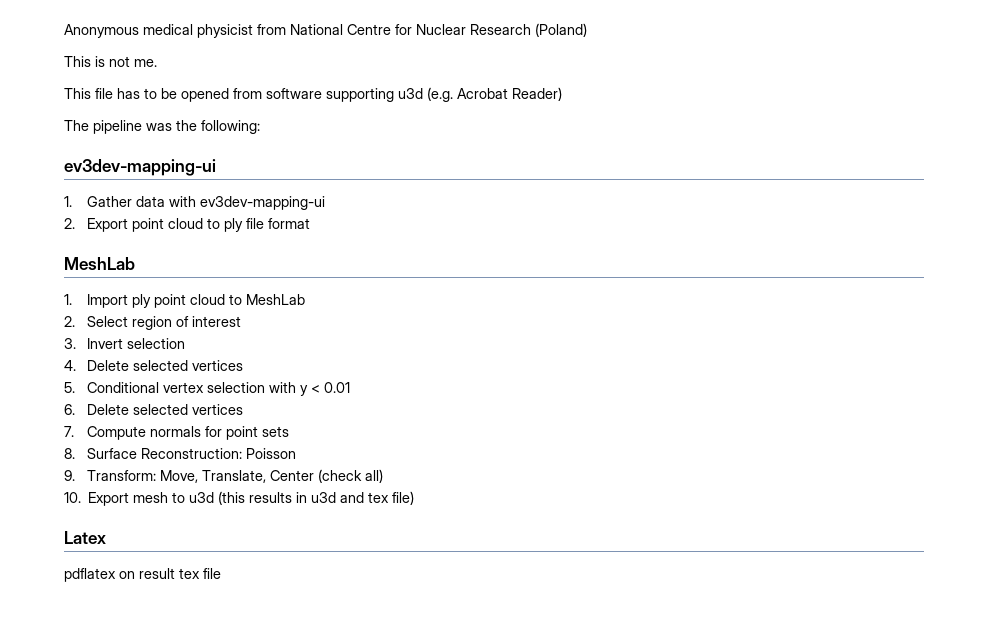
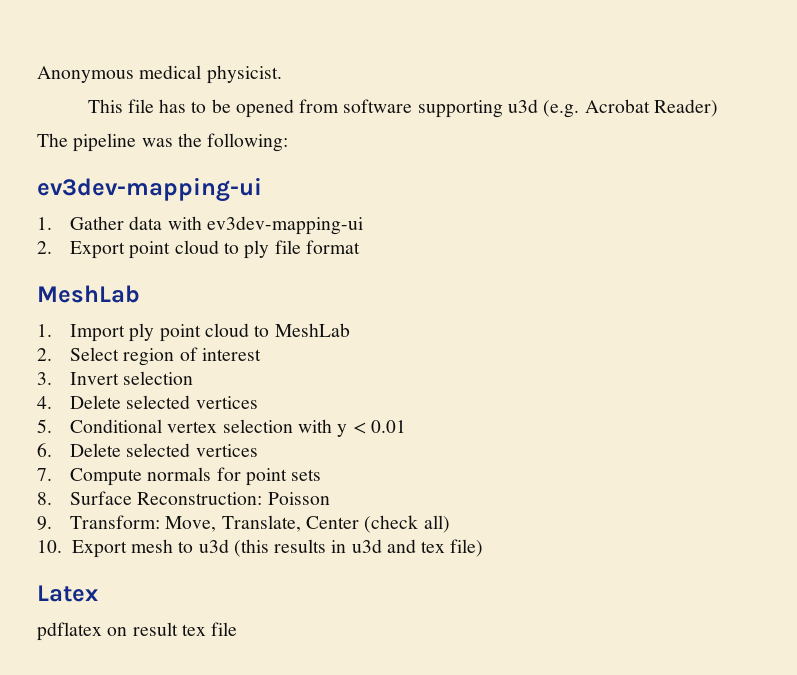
- Anonymous medical physicist from National Centre for Nuclear Research (Poland)
- This is not me.
+ Anonymous medical physicist.

